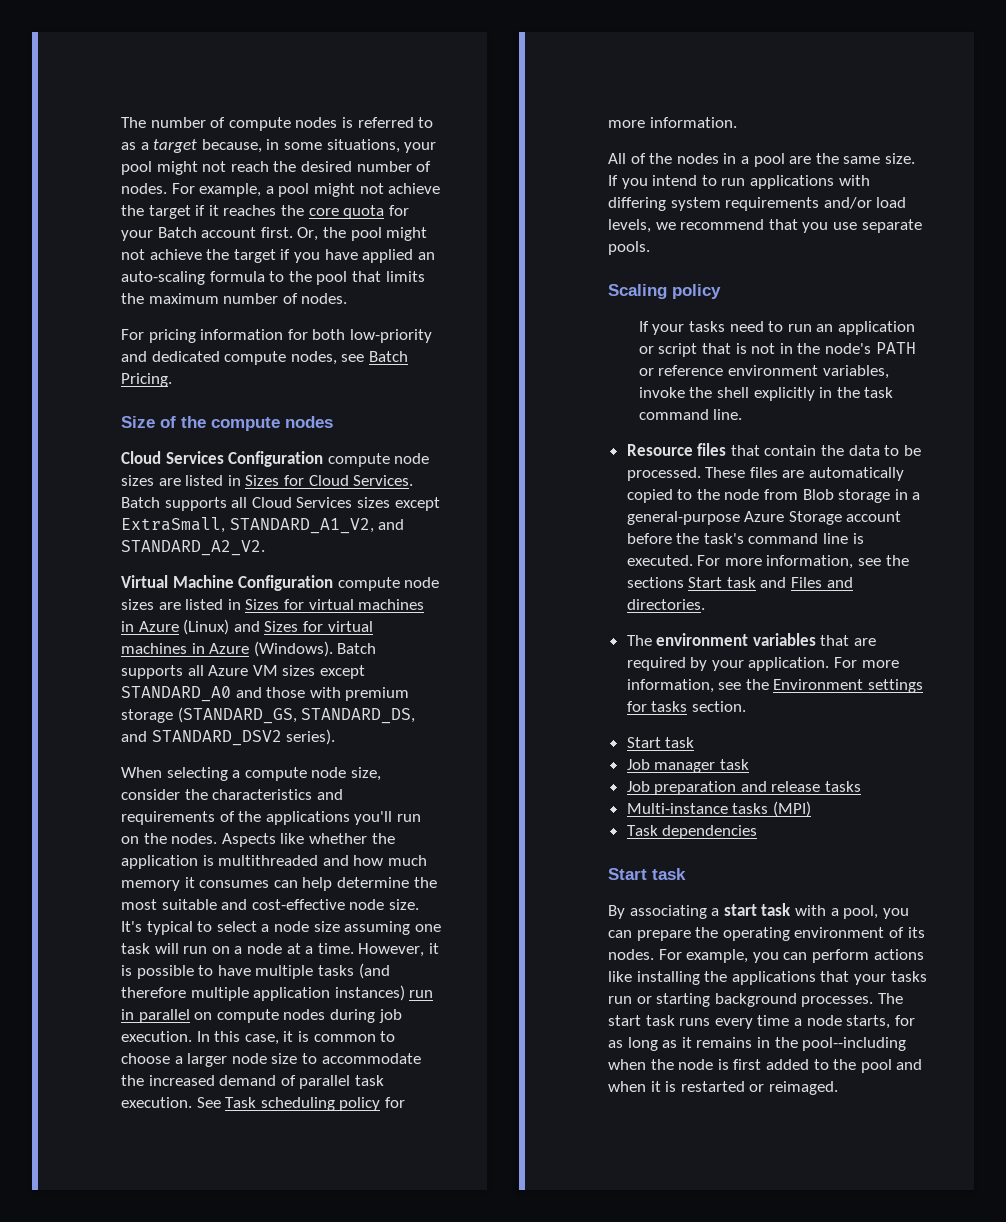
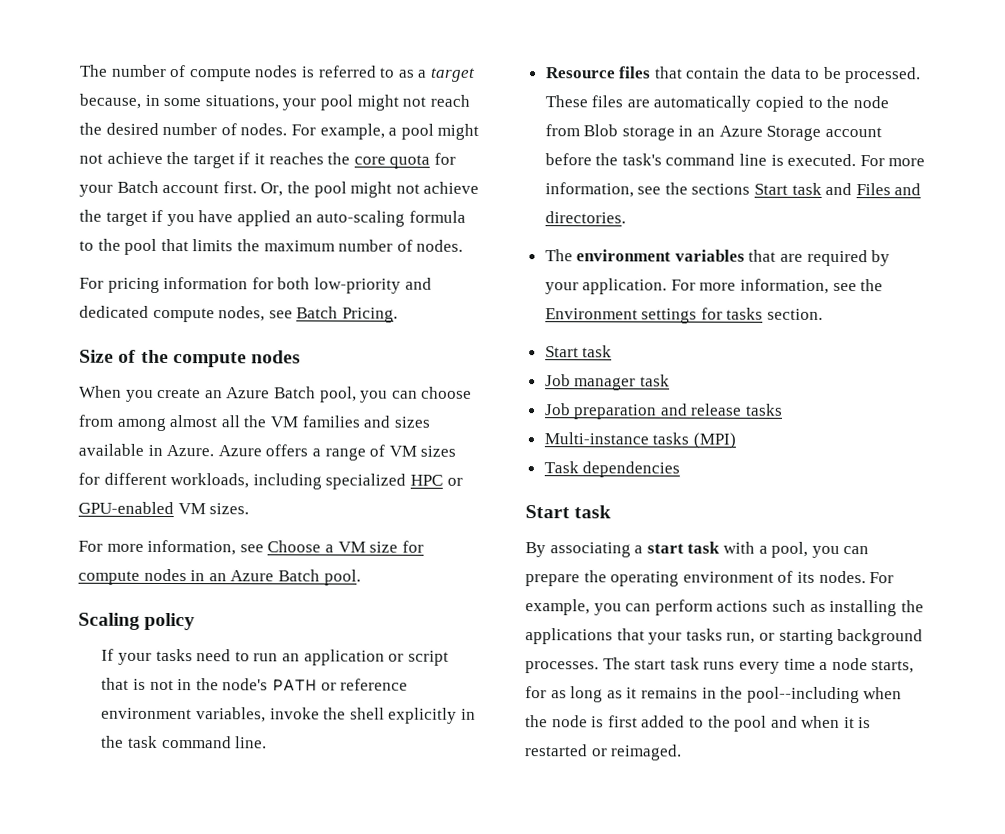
- Cloud Services Configuration compute node sizes are listed in Sizes for Cloud Services. Batch supports all Cloud Services sizes except ExtraSmall, STANDARD_A1_V2, and STANDARD_A2_V2.
- Virtual Machine Configuration compute node sizes are listed in Sizes for virtual machines in Azure (Linux) and Sizes for virtual machines in Azure (Windows). Batch supports all Azure VM sizes except STANDARD_A0 and those with premium storage (STANDARD_GS, STANDARD_DS, and STANDARD_DSV2 series).
- When selecting a compute node size, consider the characteristics and requirements of the applications you'll run on the nodes. Aspects like whether the application is multithreaded and how much memory it consumes can help determine the most suitable and cost-effective node size. It's typical to select a node size assuming one task will run on a node at a time. However, it is possible to have multiple tasks (and therefore multiple application instances) run in parallel on compute nodes during job execution. In this case, it is common to choose a larger node size to accommodate the increased demand of parallel task execution. See Task scheduling policy for more information.
- All of the nodes in a pool are the same size. If you intend to run applications with differing system requirements and/or load levels, we recommend that you use separate pools.
+ When you create an Azure Batch pool, you can choose from among almost all the VM families and sizes available in Azure. Azure offers a range of VM sizes for different workloads, including specialized HPC or GPU-enabled VM sizes.
+ For more information, see Choose a VM size for compute nodes in an Azure Batch pool.
- These files are automatically copied to the node from Blob storage in a general-purpose Azure Storage account before the task's command line is executed.
+ These files are automatically copied to the node from Blob storage in an Azure Storage account before the task's command line is executed.
- For example, you can perform actions like installing the applications that your tasks run or starting background processes.
+ For example, you can perform actions such as installing the applications that your tasks run, or starting background processes.

